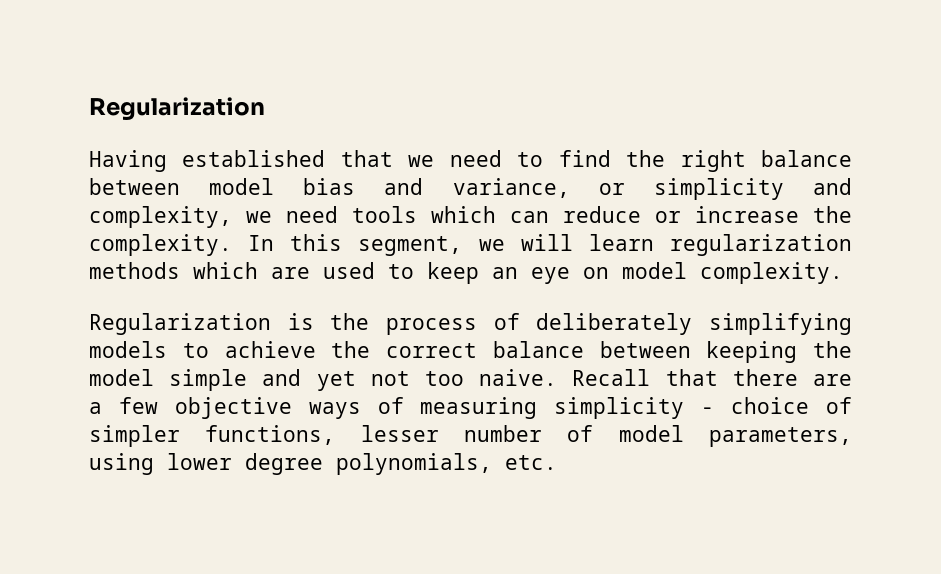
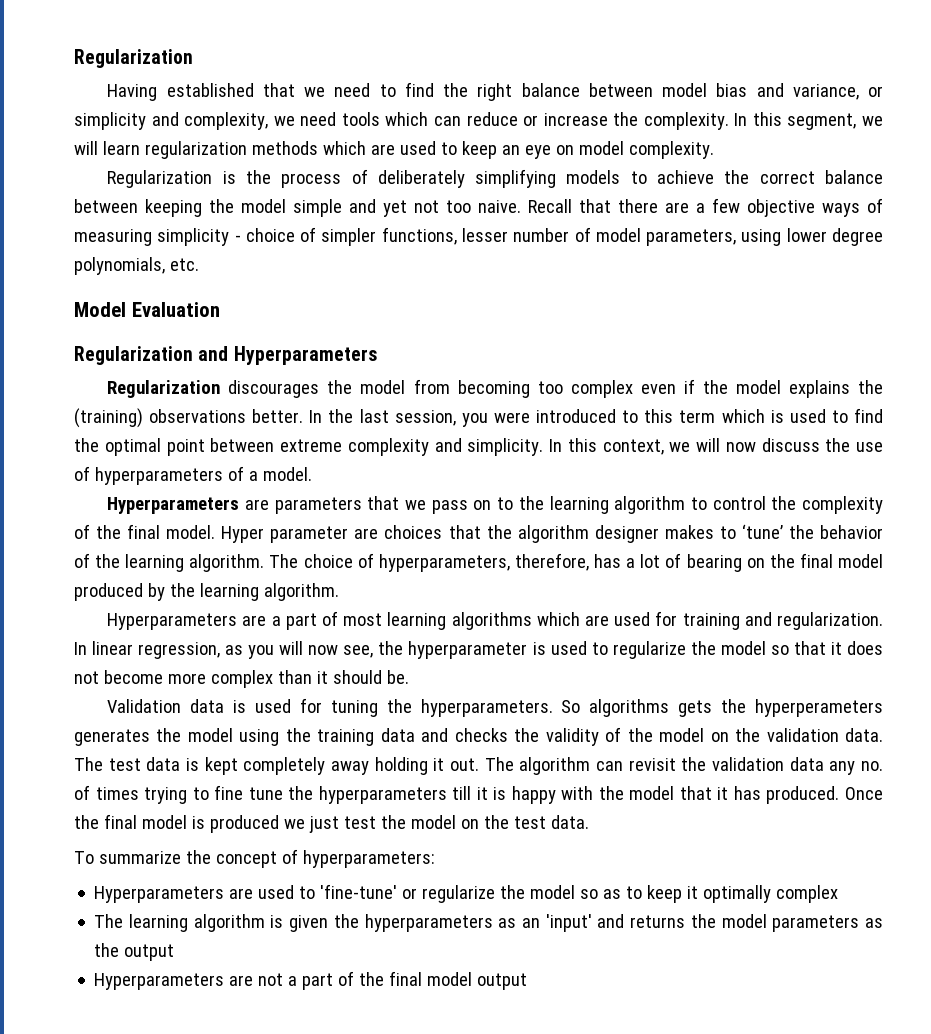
+ Model Evaluation
+ Regularization and Hyperparameters
+ Regularization discourages the model from becoming too complex even if the model explains the (training) observations better. In the last session, you were introduced to this term which is used to find the optimal point between extreme complexity and simplicity. In this context, we will now discuss the use of hyperparameters of a model.
+ Hyperparameters are parameters that we pass on to the learning algorithm to control the complexity of the final model. Hyper parameter are choices that the algorithm designer makes to ‘tune’ the behavior of the learning algorithm. The choice of hyperparameters, therefore, has a lot of bearing on the final model produced by the learning algorithm.
+ Hyperparameters are a part of most learning algorithms which are used for training and regularization. In linear regression, as you will now see, the hyperparameter is used to regularize the model so that it does not become more complex than it should be.
+ Validation data is used for tuning the hyperparameters. So algorithms gets the hyperperameters generates the model using the training data and checks the validity of the model on the validation data. The test data is kept completely away holding it out. The algorithm can revisit the validation data any no. of times trying to fine tune the hyperparameters till it is happy with the model that it has produced. Once the final model is produced we just test the model on the test data.
+ To summarize the concept of hyperparameters:
+ Hyperparameters are used to 'fine-tune' or regularize the model so as to keep it optimally complex
+ The learning algorithm is given the hyperparameters as an 'input' and returns the model parameters as the output
+ Hyperparameters are not a part of the final model output

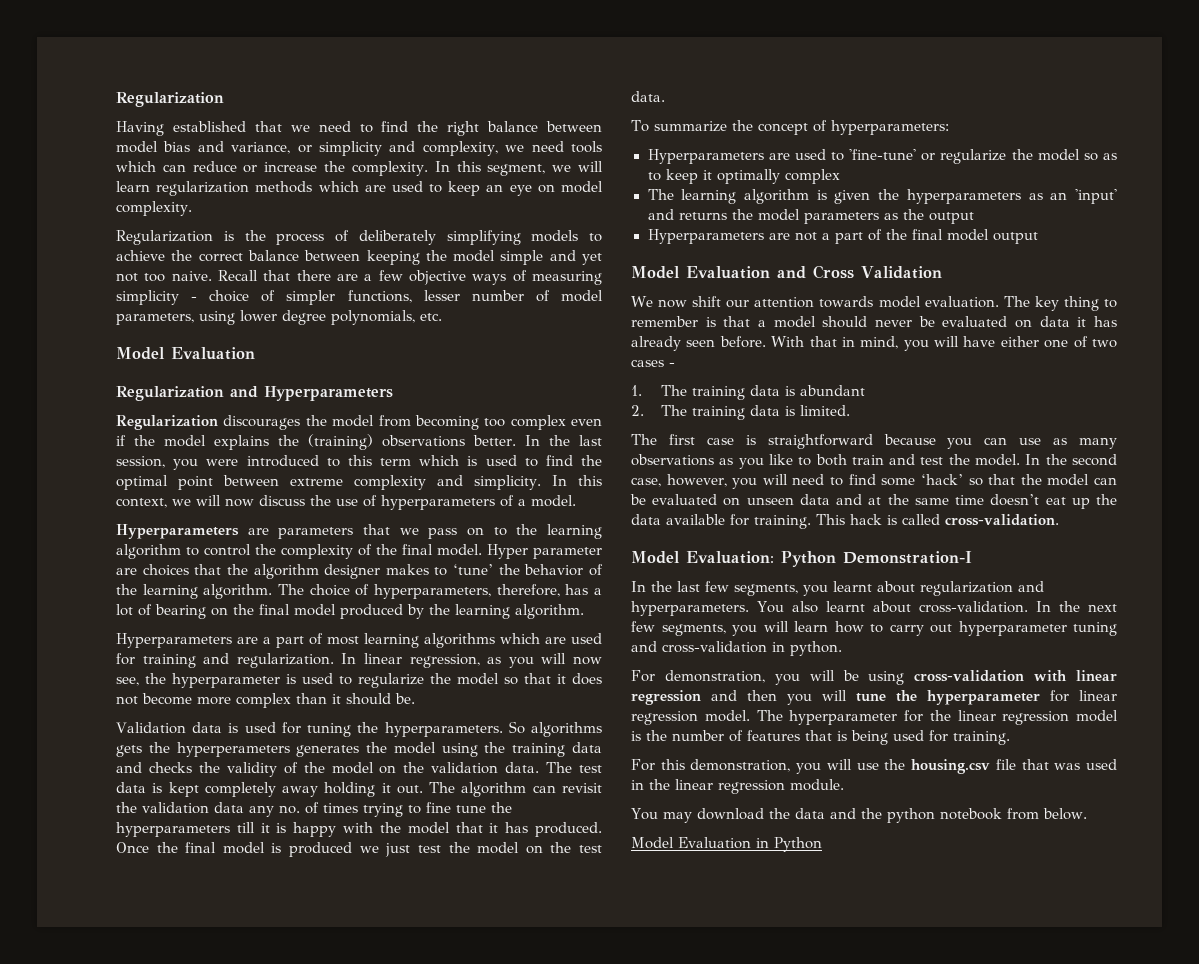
+ Model Evaluation and Cross Validation
+ We now shift our attention towards model evaluation. The key thing to remember is that a model should never be evaluated on data it has already seen before. With that in mind, you will have either one of two cases -
+ 1. The training data is abundant
+ 2. The training data is limited.
+ The first case is straightforward because you can use as many observations as you like to both train and test the model. In the second case, however, you will need to find some ‘hack’ so that the model can be evaluated on unseen data and at the same time doesn’t eat up the data available for training. This hack is called cross-validation.
+ Model Evaluation: Python Demonstration-I
+ In the last few segments, you learnt about regularization and hyperparameters. You also learnt about cross-validation. In the next few segments, you will learn how to carry out hyperparameter tuning and cross-validation in python.
+ For demonstration, you will be using cross-validation with linear regression and then you will tune the hyperparameter for linear regression model. The hyperparameter for the linear regression model is the number of features that is being used for training.
+ For this demonstration, you will use the housing.csv file that was used in the linear regression module.
+ You may download the data and the python notebook from below.
+ Model Evaluation in Python

